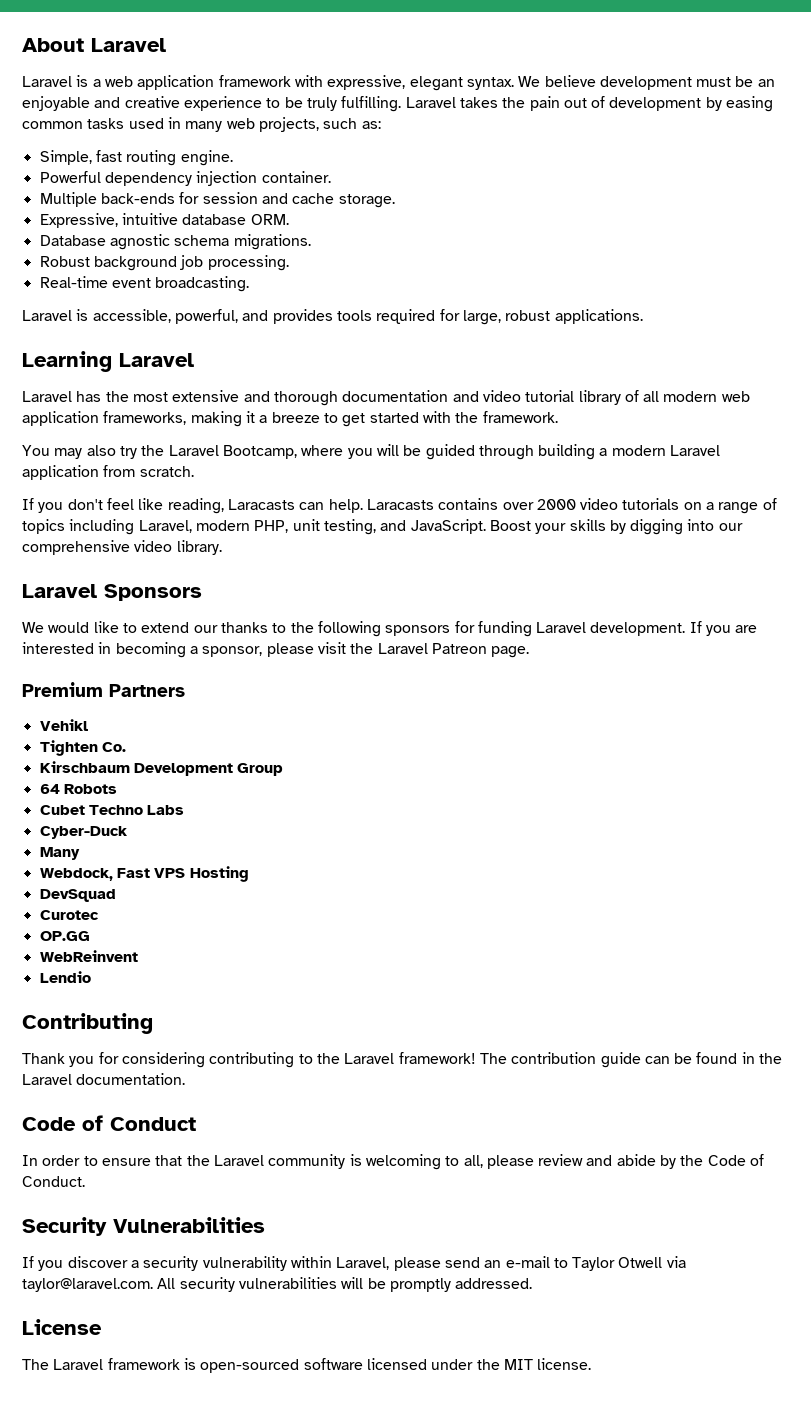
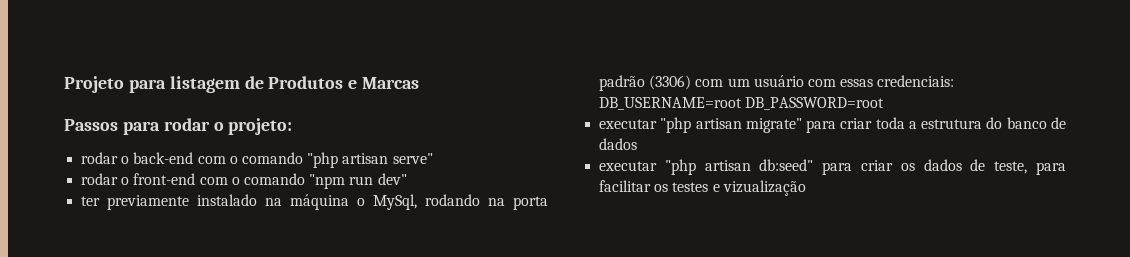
- About Laravel
- Laravel is a web application framework with expressive, elegant syntax. We believe development must be an enjoyable and creative experience to be truly fulfilling. Laravel takes the pain out of development by easing common tasks used in many web projects, such as:
- Simple, fast routing engine.
- Powerful dependency injection container.
- Multiple back-ends for session and cache storage.
- Expressive, intuitive database ORM.
- Database agnostic schema migrations.
- Robust background job processing.
- Real-time event broadcasting.
- Laravel is accessible, powerful, and provides tools required for large, robust applications.
- Learning Laravel
- Laravel has the most extensive and thorough documentation and video tutorial library of all modern web application frameworks, making it a breeze to get started with the framework.
- You may also try the Laravel Bootcamp, where you will be guided through building a modern Laravel application from scratch.
- If you don't feel like reading, Laracasts can help. Laracasts contains over 2000 video tutorials on a range of topics including Laravel, modern PHP, unit testing, and JavaScript. Boost your skills by digging into our comprehensive video library.
- Laravel Sponsors
- We would like to extend our thanks to the following sponsors for funding Laravel development. If you are interested in becoming a sponsor, please visit the Laravel Patreon page.
- Premium Partners
- Vehikl
- Tighten Co.
- Kirschbaum Development Group
- 64 Robots
- Cubet Techno Labs
- Cyber-Duck
- Many
- Webdock, Fast VPS Hosting
- DevSquad
- Curotec
- OP.GG
- WebReinvent
- Lendio
- Contributing
- Thank you for considering contributing to the Laravel framework! The contribution guide can be found in the Laravel documentation.
- Code of Conduct
- In order to ensure that the Laravel community is welcoming to all, please review and abide by the Code of Conduct.
- Security Vulnerabilities
- If you discover a security vulnerability within Laravel, please send an e-mail to Taylor Otwell via taylor@laravel.com. All security vulnerabilities will be promptly addressed.
- License
- The Laravel framework is open-sourced software licensed under the MIT license.
+ Projeto para listagem de Produtos e Marcas
+ Passos para rodar o projeto:
+ rodar o back-end com o comando "php artisan serve"
+ rodar o front-end com o comando "npm run dev"
+ ter previamente instalado na máquina o MySql, rodando na porta padrão (3306) com um usuário com essas credenciais: DB_USERNAME=root DB_PASSWORD=root
+ executar "php artisan migrate" para criar toda a estrutura do banco de dados
+ executar "php artisan db:seed" para criar os dados de teste, para facilitar os testes e vizualização

